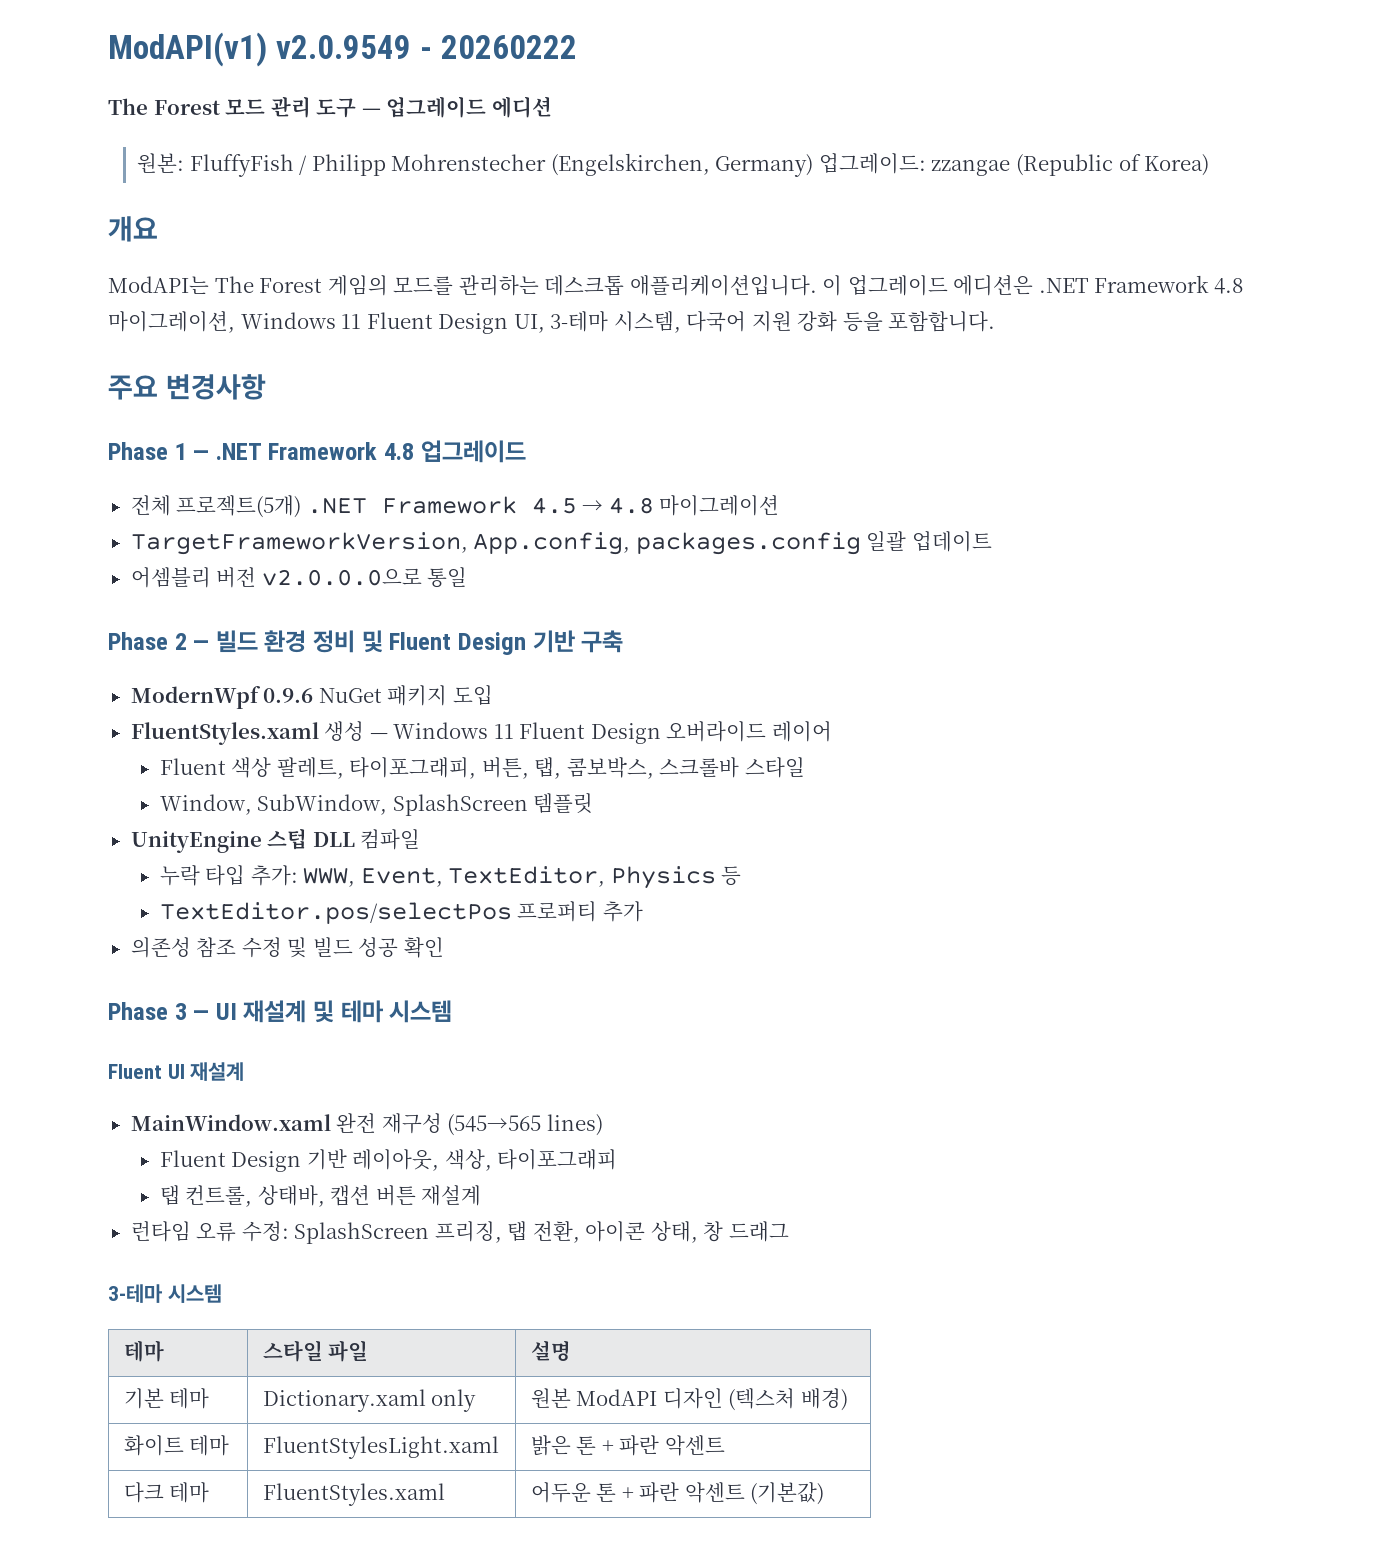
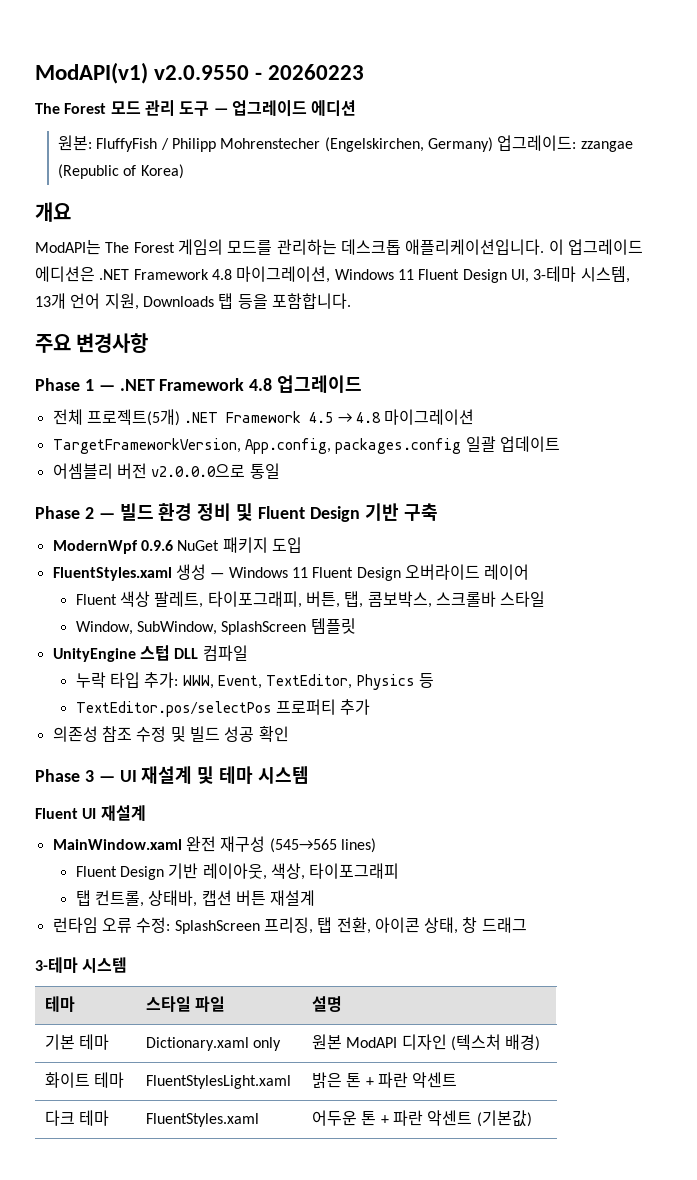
- ModAPI(v1) v2.0.9549 - 20260222
+ ModAPI(v1) v2.0.9550 - 20260223
- 이 업그레이드 에디션은 .NET Framework 4.8 마이그레이션, Windows 11 Fluent Design UI, 3-테마 시스템, 다국어 지원 강화 등을 포함합니다.
+ 이 업그레이드 에디션은 .NET Framework 4.8 마이그레이션, Windows 11 Fluent Design UI, 3-테마 시스템, 13개 언어 지원, Downloads 탭 등을 포함합니다.

